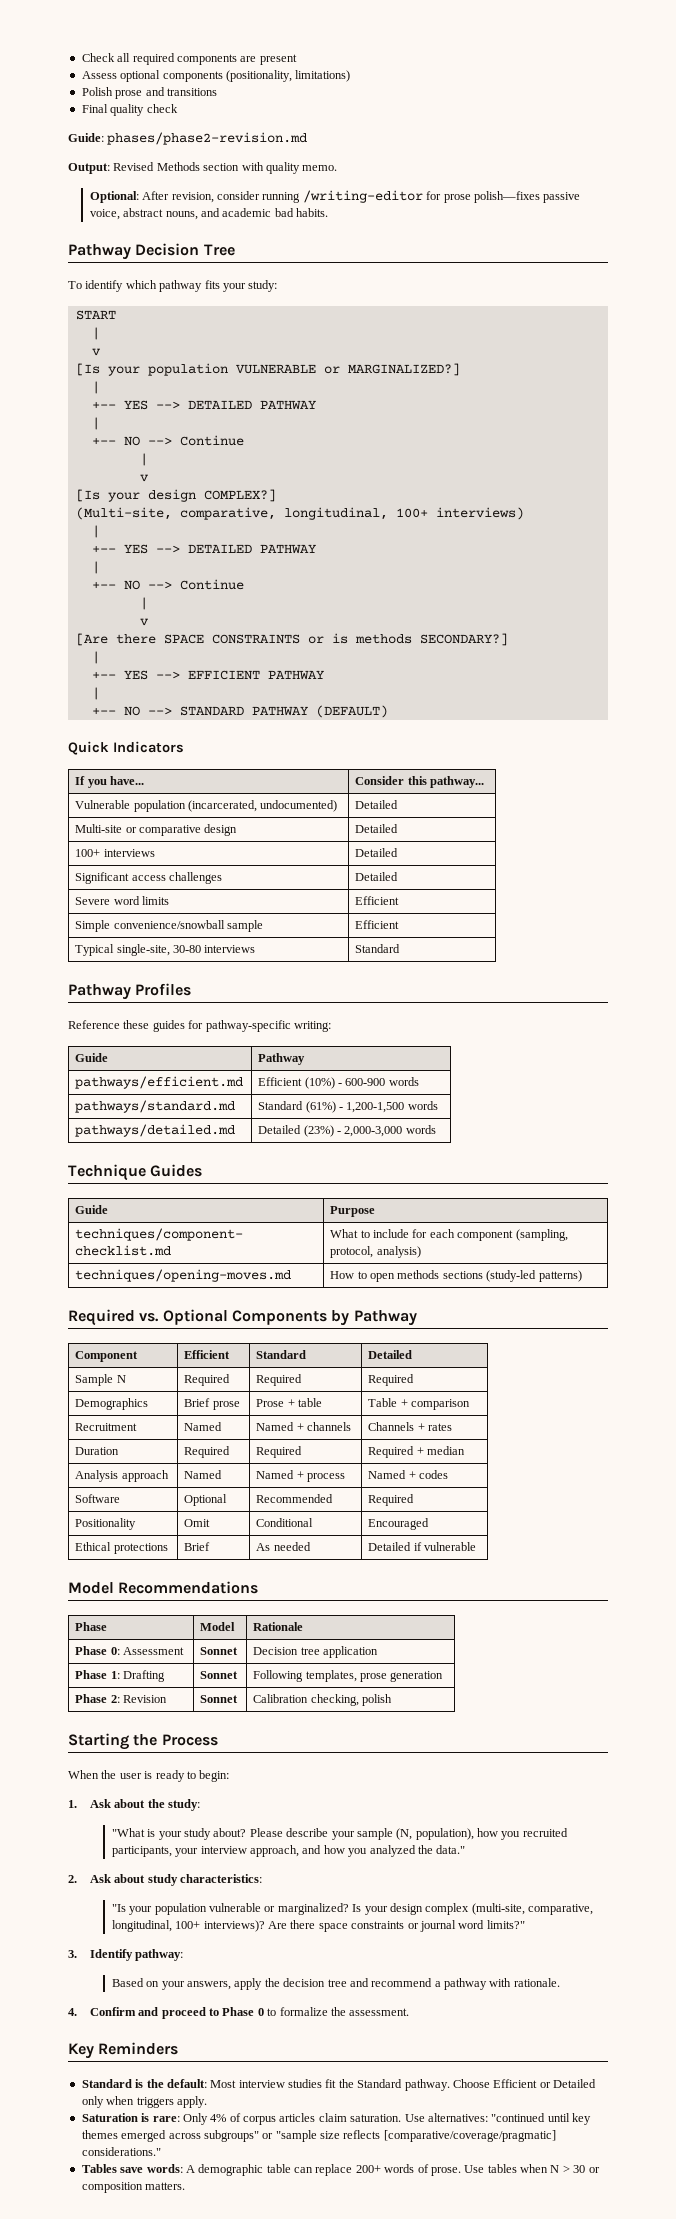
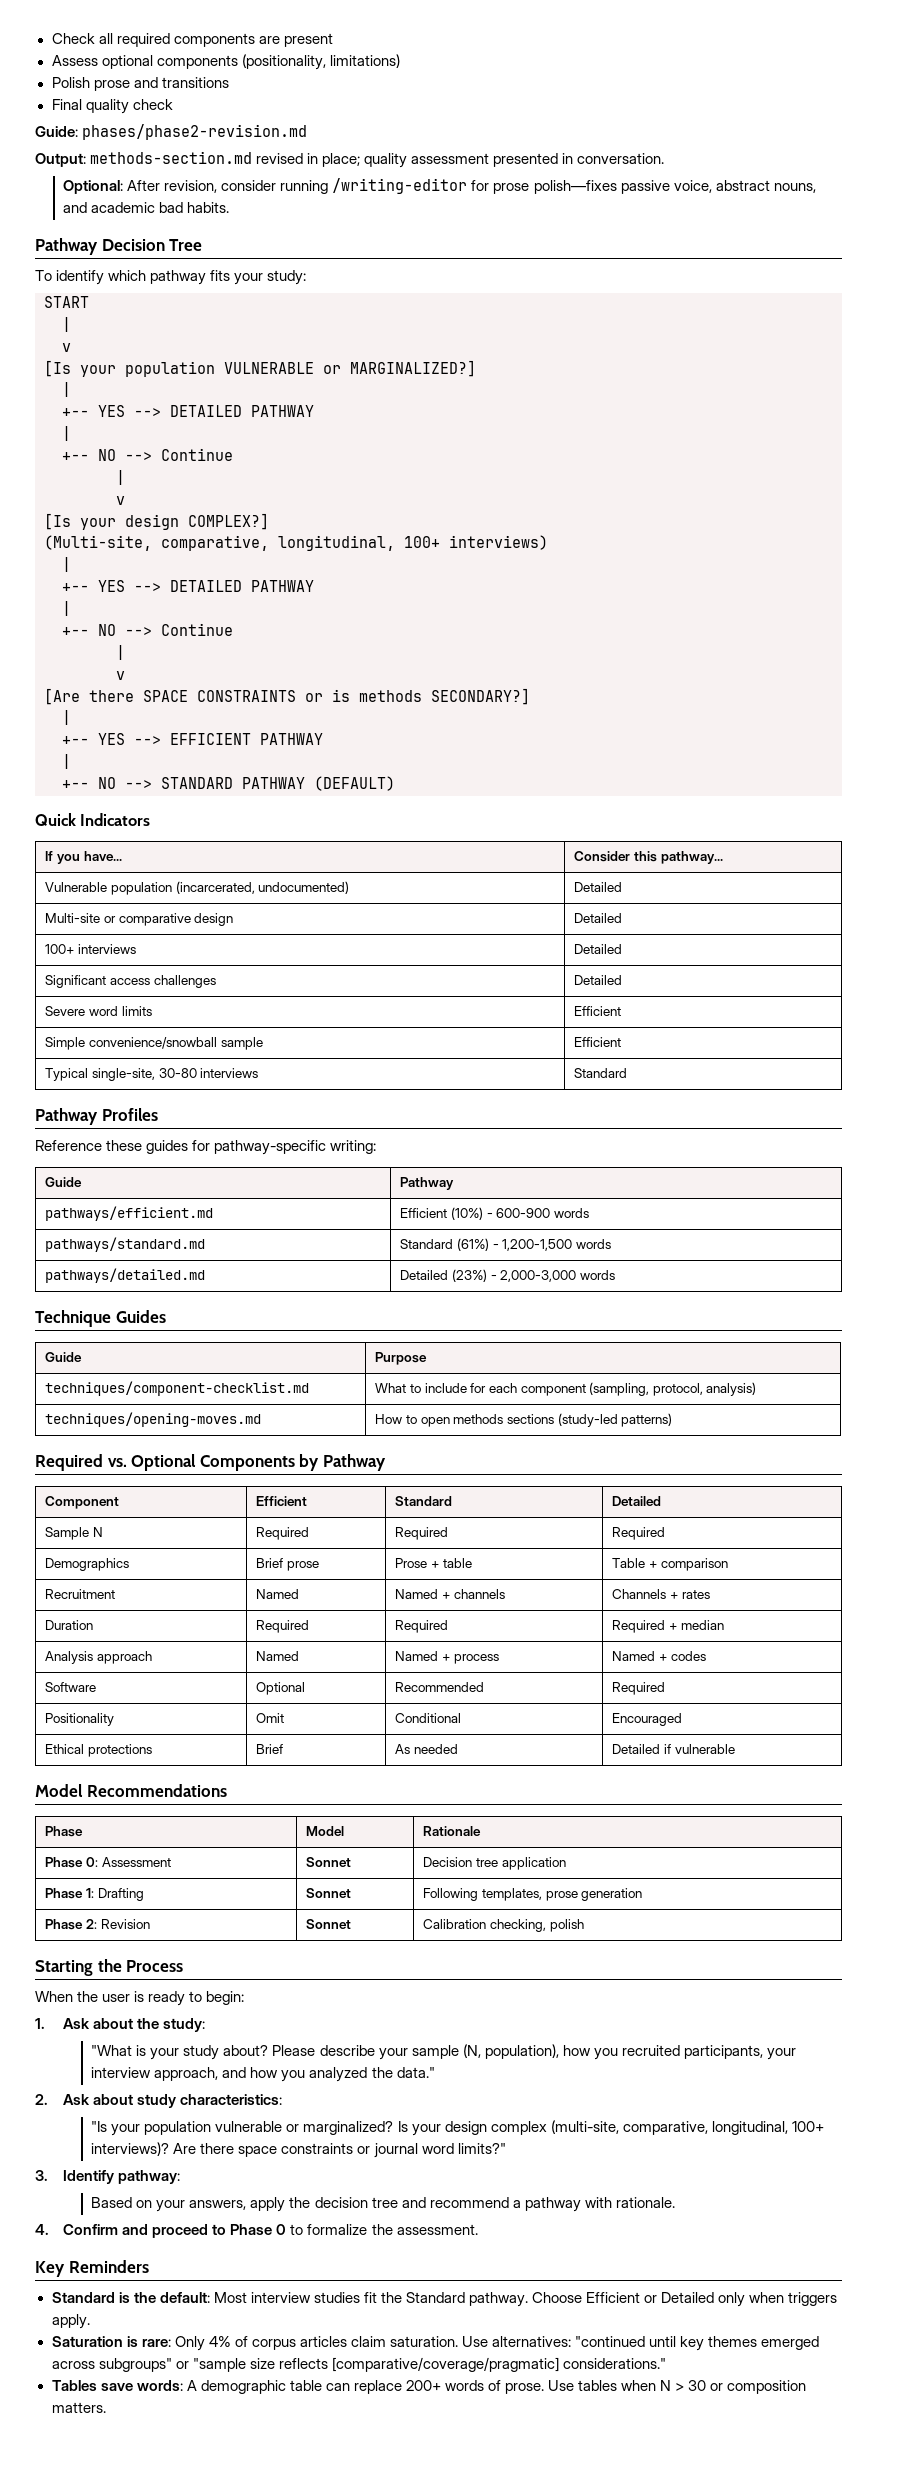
- Output: Revised Methods section with quality memo.
+ Output: methods-section.md revised in place; quality assessment presented in conversation.

